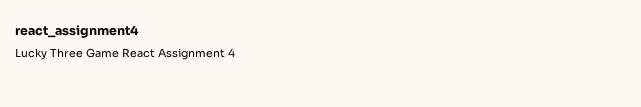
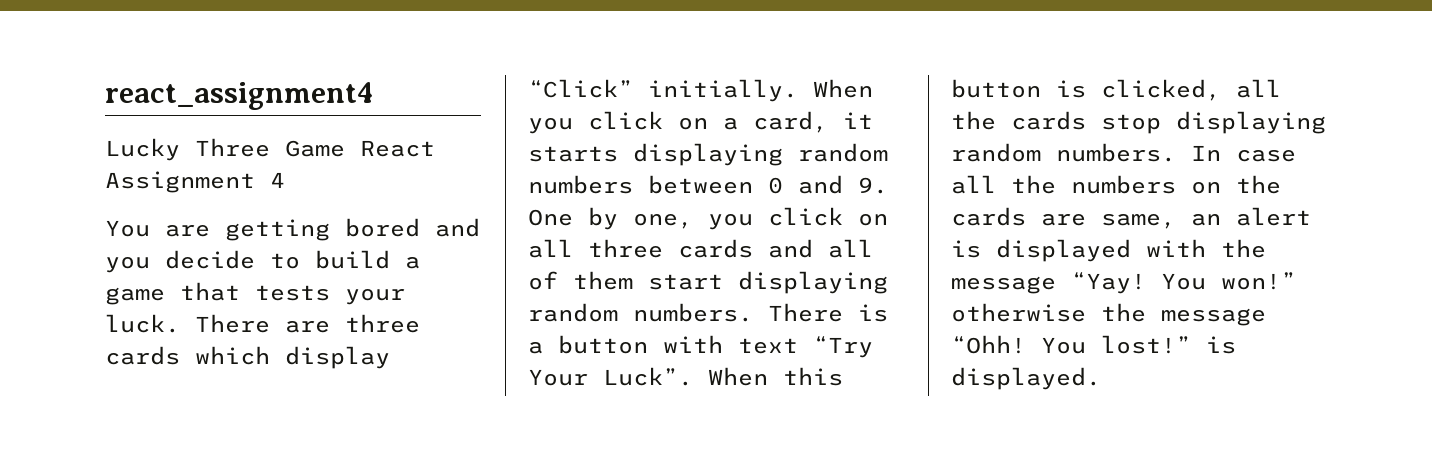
+ You are getting bored and you decide to build a game that tests your luck. There are three cards which display “Click” initially. When you click on a card, it starts displaying random numbers between 0 and 9. One by one, you click on all three cards and all of them start displaying random numbers. There is a button with text “Try Your Luck”. When this button is clicked, all the cards stop displaying random numbers. In case all the numbers on the cards are same, an alert is displayed with the message “Yay! You won!” otherwise the message “Ohh! You lost!” is displayed.

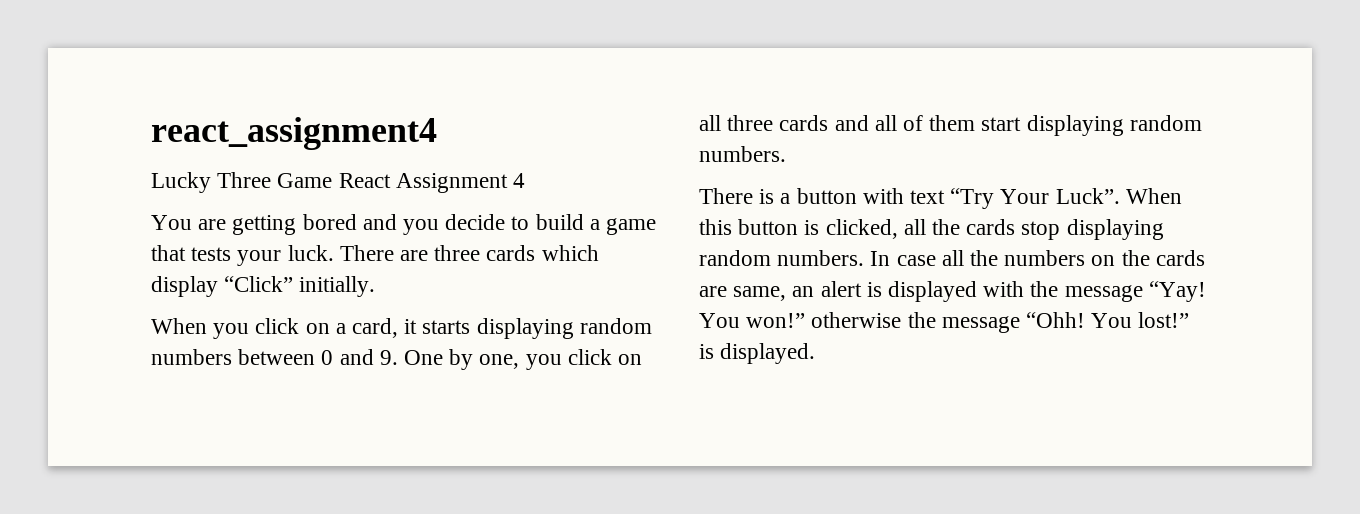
- There are three cards which display “Click” initially. When you click on a card, it starts displaying random numbers between 0 and 9. One by one, you click on all three cards and all of them start displaying random numbers. There is a button with text “Try Your Luck”.
+ There are three cards which display “Click” initially.
+ When you click on a card, it starts displaying random numbers between 0 and 9. One by one, you click on all three cards and all of them start displaying random numbers.
+ There is a button with text “Try Your Luck”.

